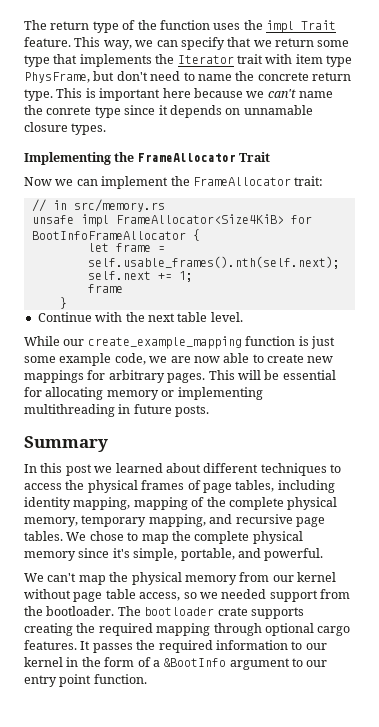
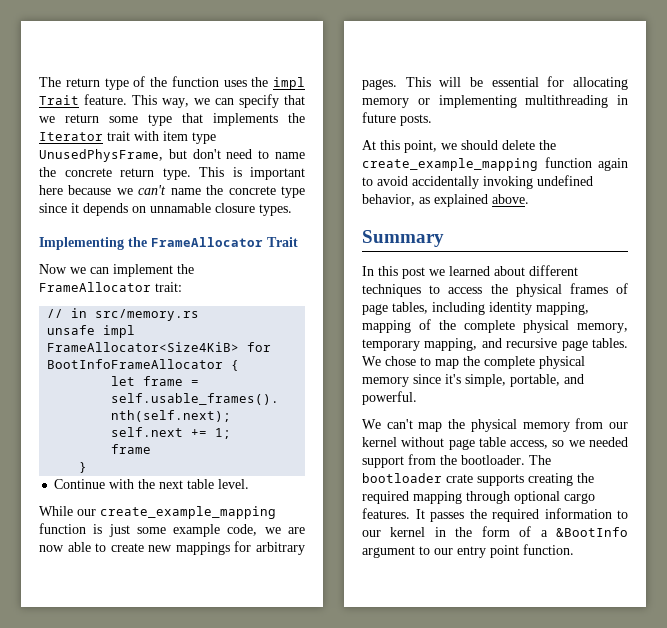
- This way, we can specify that we return some type that implements the Iterator trait with item type PhysFrame, but don't need to name the concrete return type.
+ This way, we can specify that we return some type that implements the Iterator trait with item type UnusedPhysFrame, but don't need to name the concrete return type.
- This is important here because we can't name the conrete type since it depends on unnamable closure types.
+ This is important here because we can't name the concrete type since it depends on unnamable closure types.
+ At this point, we should delete the create_example_mapping function again to avoid accidentally invoking undefined behavior, as explained above.

